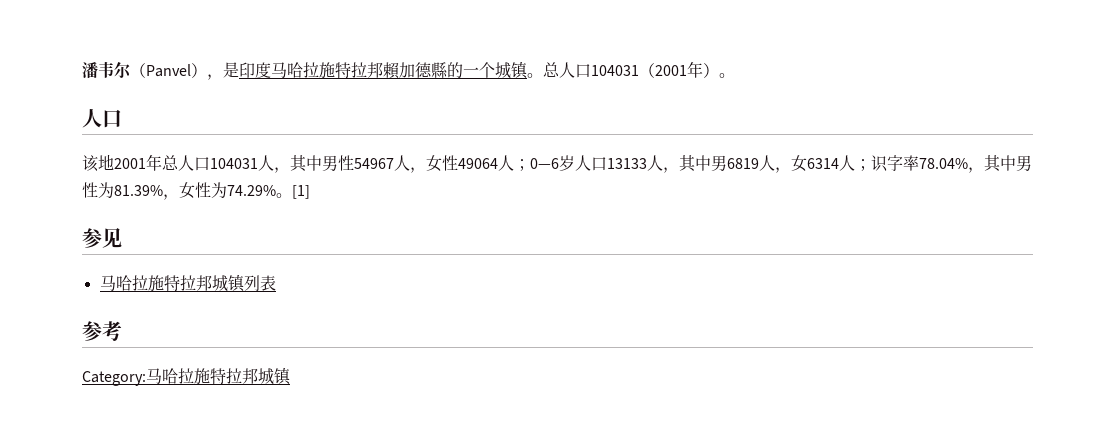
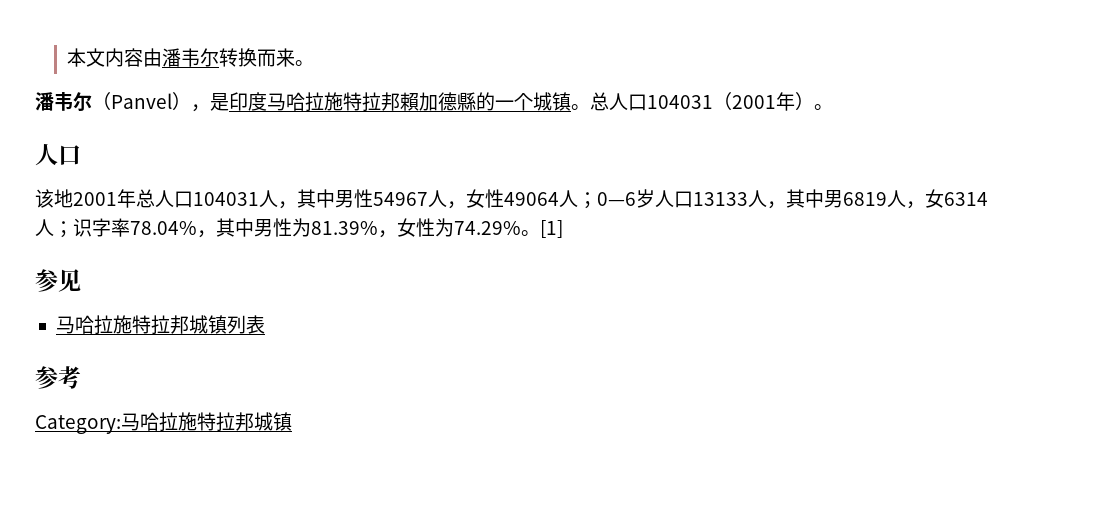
+ 本文内容由潘韦尔转换而来。

